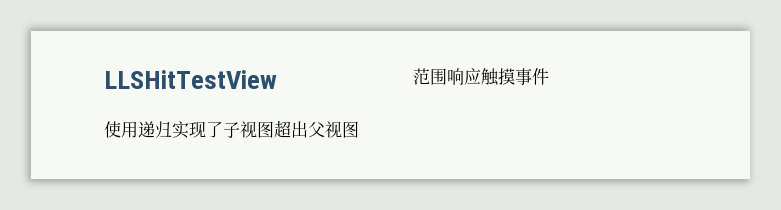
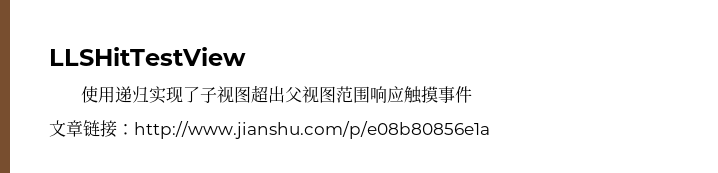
+ 文章链接：http://www.jianshu.com/p/e08b80856e1a

